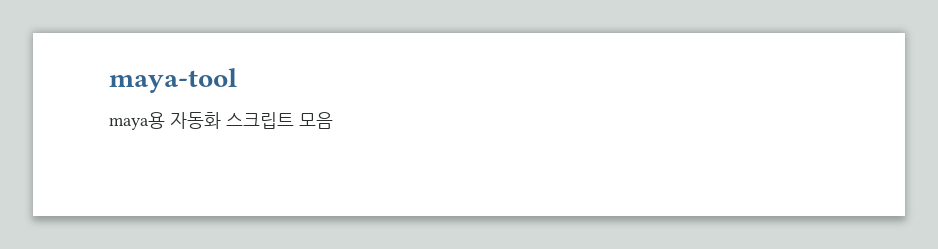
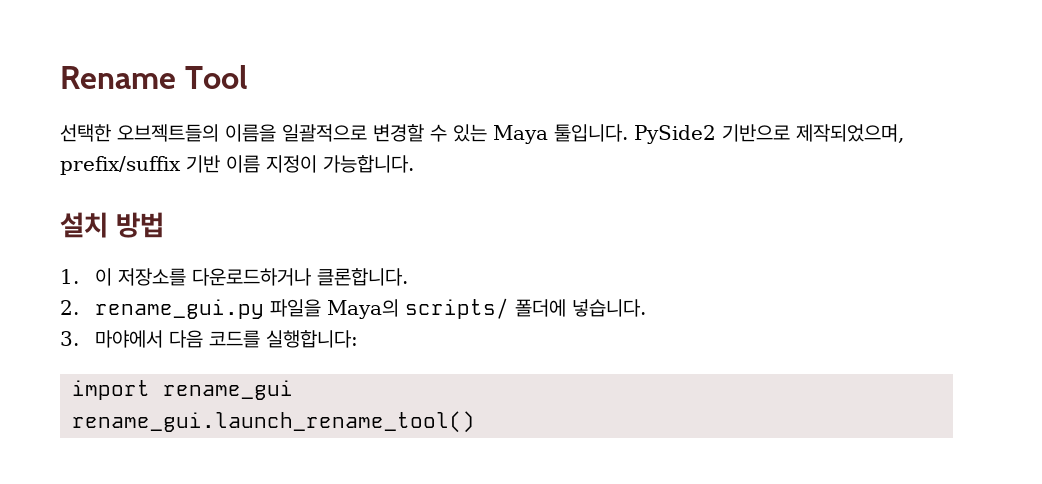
- maya-tool
- maya용 자동화 스크립트 모음
+ Rename Tool
+ 선택한 오브젝트들의 이름을 일괄적으로 변경할 수 있는 Maya 툴입니다. PySide2 기반으로 제작되었으며, prefix/suffix 기반 이름 지정이 가능합니다.
+ 설치 방법
+ 1. 이 저장소를 다운로드하거나 클론합니다.
+ 2. rename_gui.py 파일을 Maya의 scripts/ 폴더에 넣습니다.
+ 3. 마야에서 다음 코드를 실행합니다:
+ import rename_gui
+ rename_gui.launch_rename_tool()

